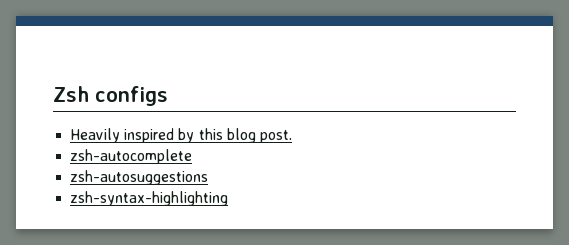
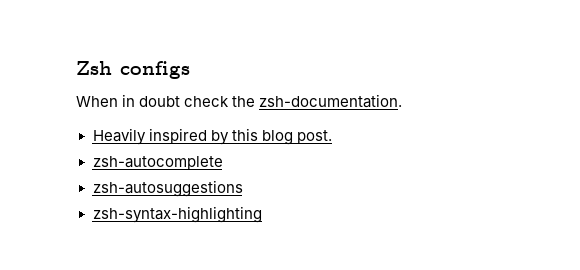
+ When in doubt check the zsh-documentation.

